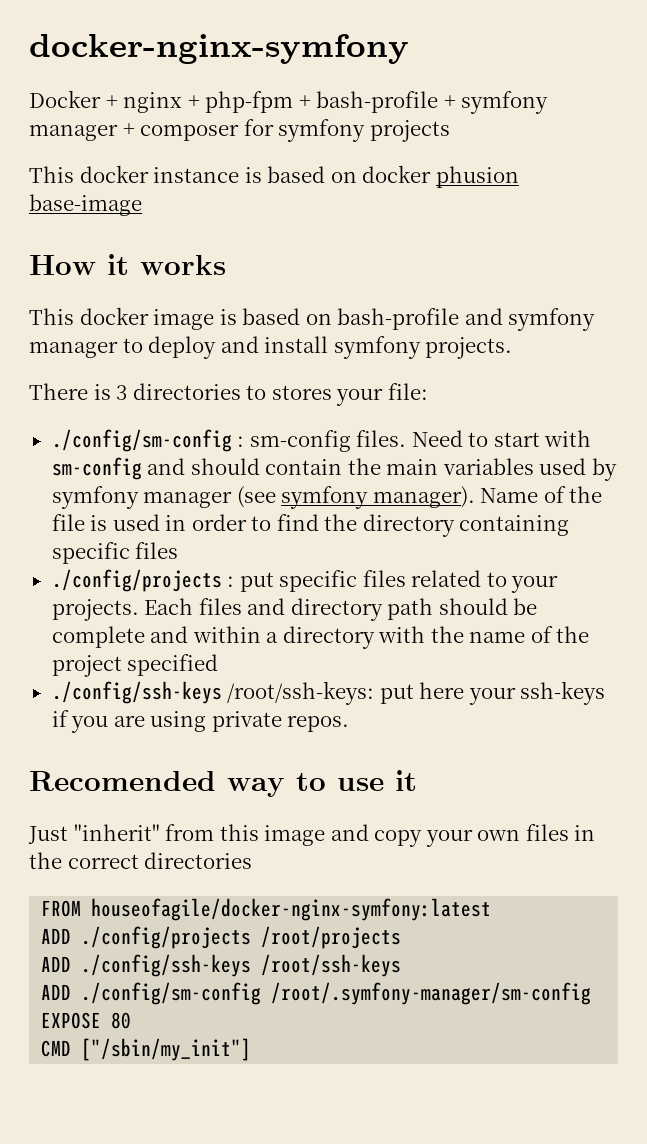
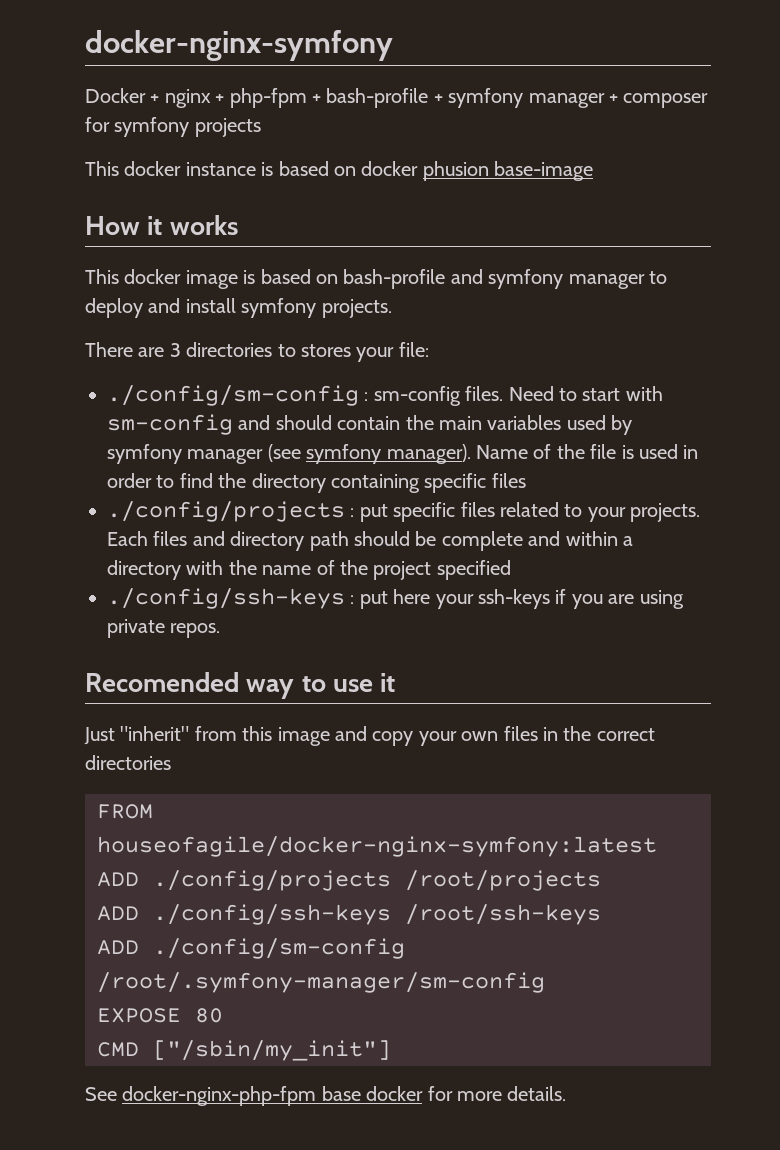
- There is 3 directories to stores your file:
+ There are 3 directories to stores your file:
- ./config/ssh-keys /root/ssh-keys: put here your ssh-keys if you are using private repos.
+ ./config/ssh-keys : put here your ssh-keys if you are using private repos.
+ See docker-nginx-php-fpm base docker for more details.

